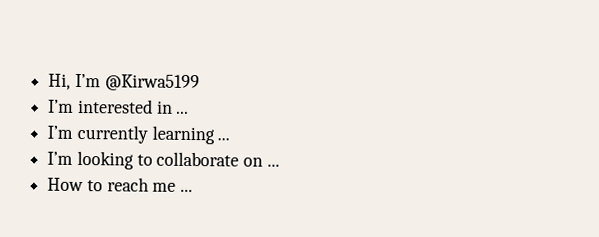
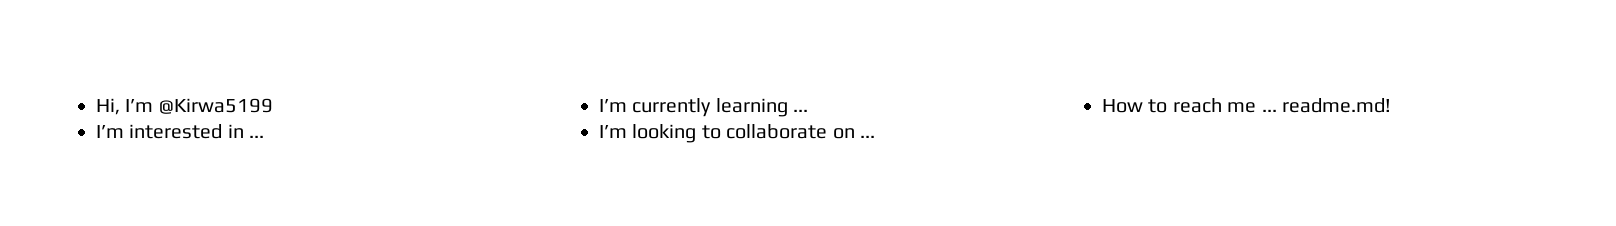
- How to reach me ...
+ How to reach me ... readme.md!

